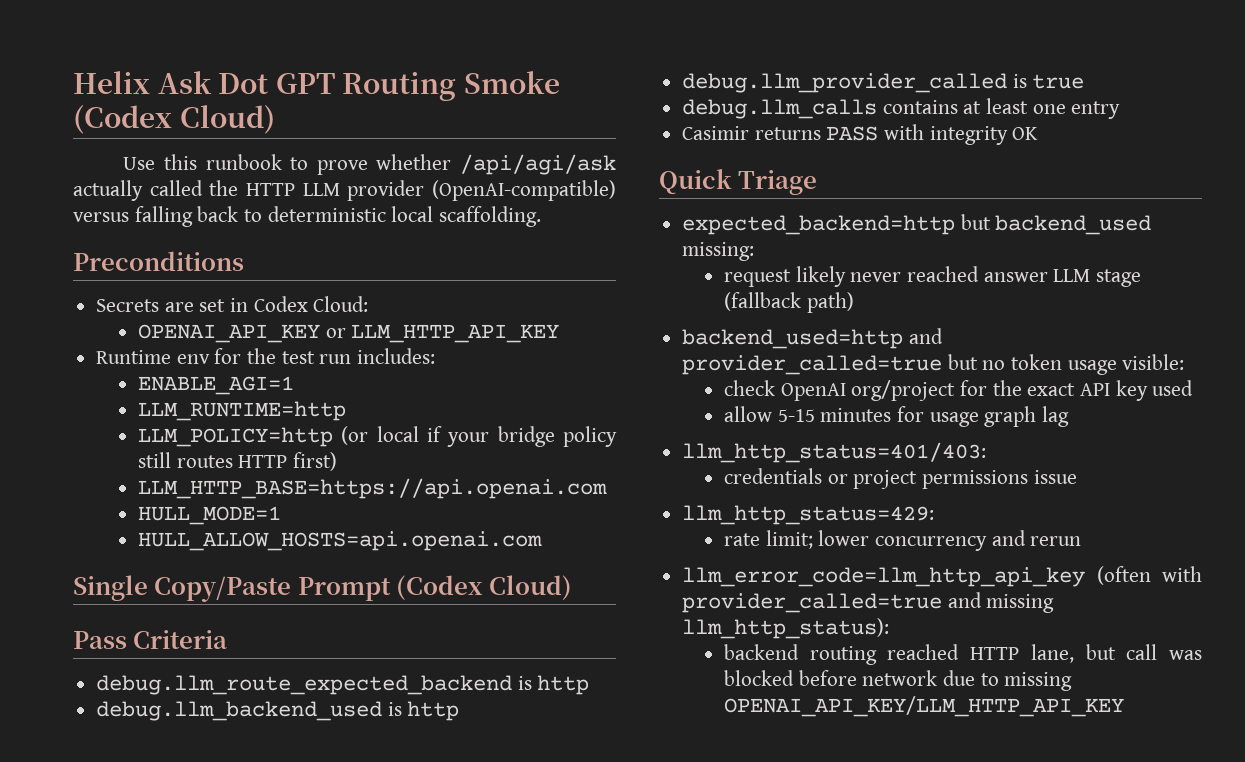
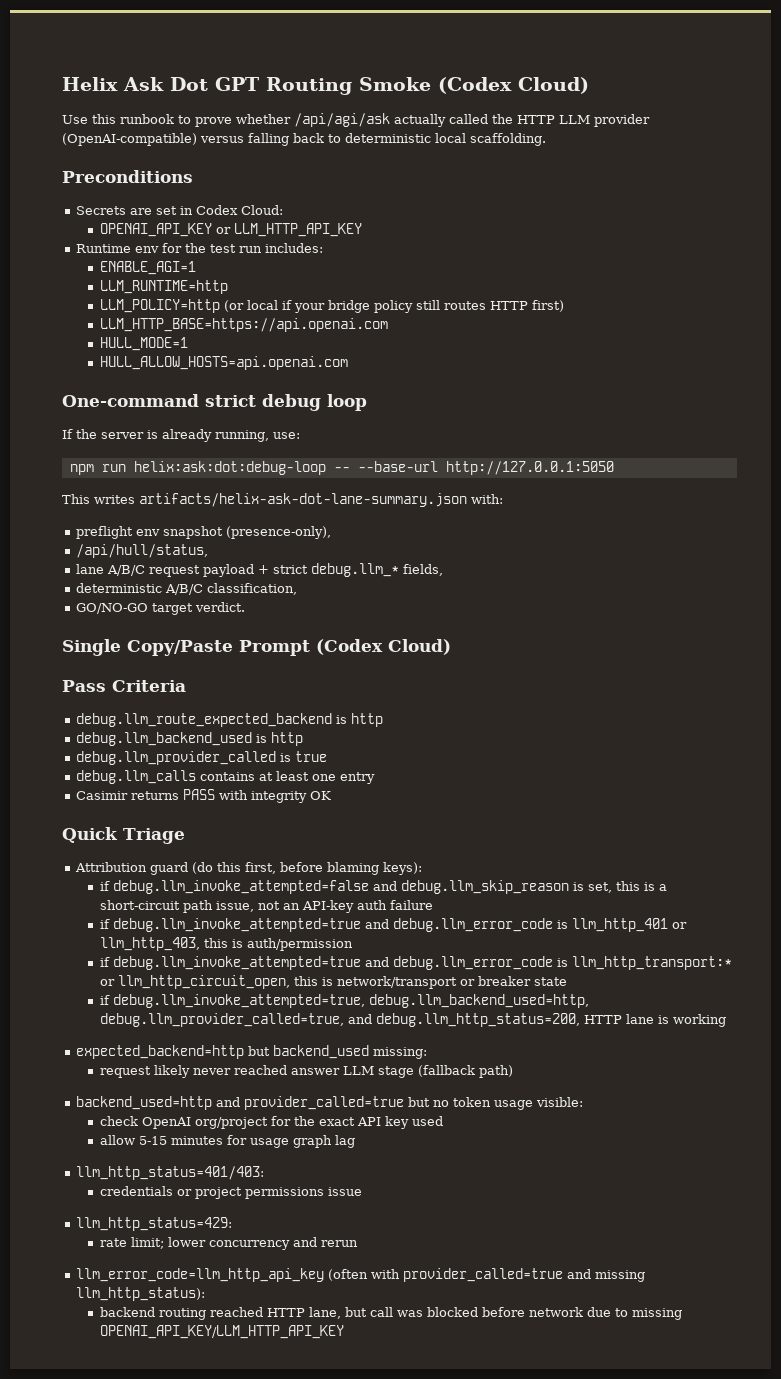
+ One-command strict debug loop
+ If the server is already running, use:
+ npm run helix:ask:dot:debug-loop -- --base-url http://127.0.0.1:5050
+ This writes artifacts/helix-ask-dot-lane-summary.json with:
+ preflight env snapshot (presence-only),
+ /api/hull/status,
+ lane A/B/C request payload + strict debug.llm_* fields,
+ deterministic A/B/C classification,
+ GO/NO-GO target verdict.
+ Attribution guard (do this first, before blaming keys):
+ if debug.llm_invoke_attempted=false and debug.llm_skip_reason is set, this is a short-circuit path issue, not an API-key auth failure
+ if debug.llm_invoke_attempted=true and debug.llm_error_code is llm_http_401 or llm_http_403, this is auth/permission
+ if debug.llm_invoke_attempted=true and debug.llm_error_code is llm_http_transport:* or llm_http_circuit_open, this is network/transport or breaker state
+ if debug.llm_invoke_attempted=true, debug.llm_backend_used=http, debug.llm_provider_called=true, and debug.llm_http_status=200, HTTP lane is working

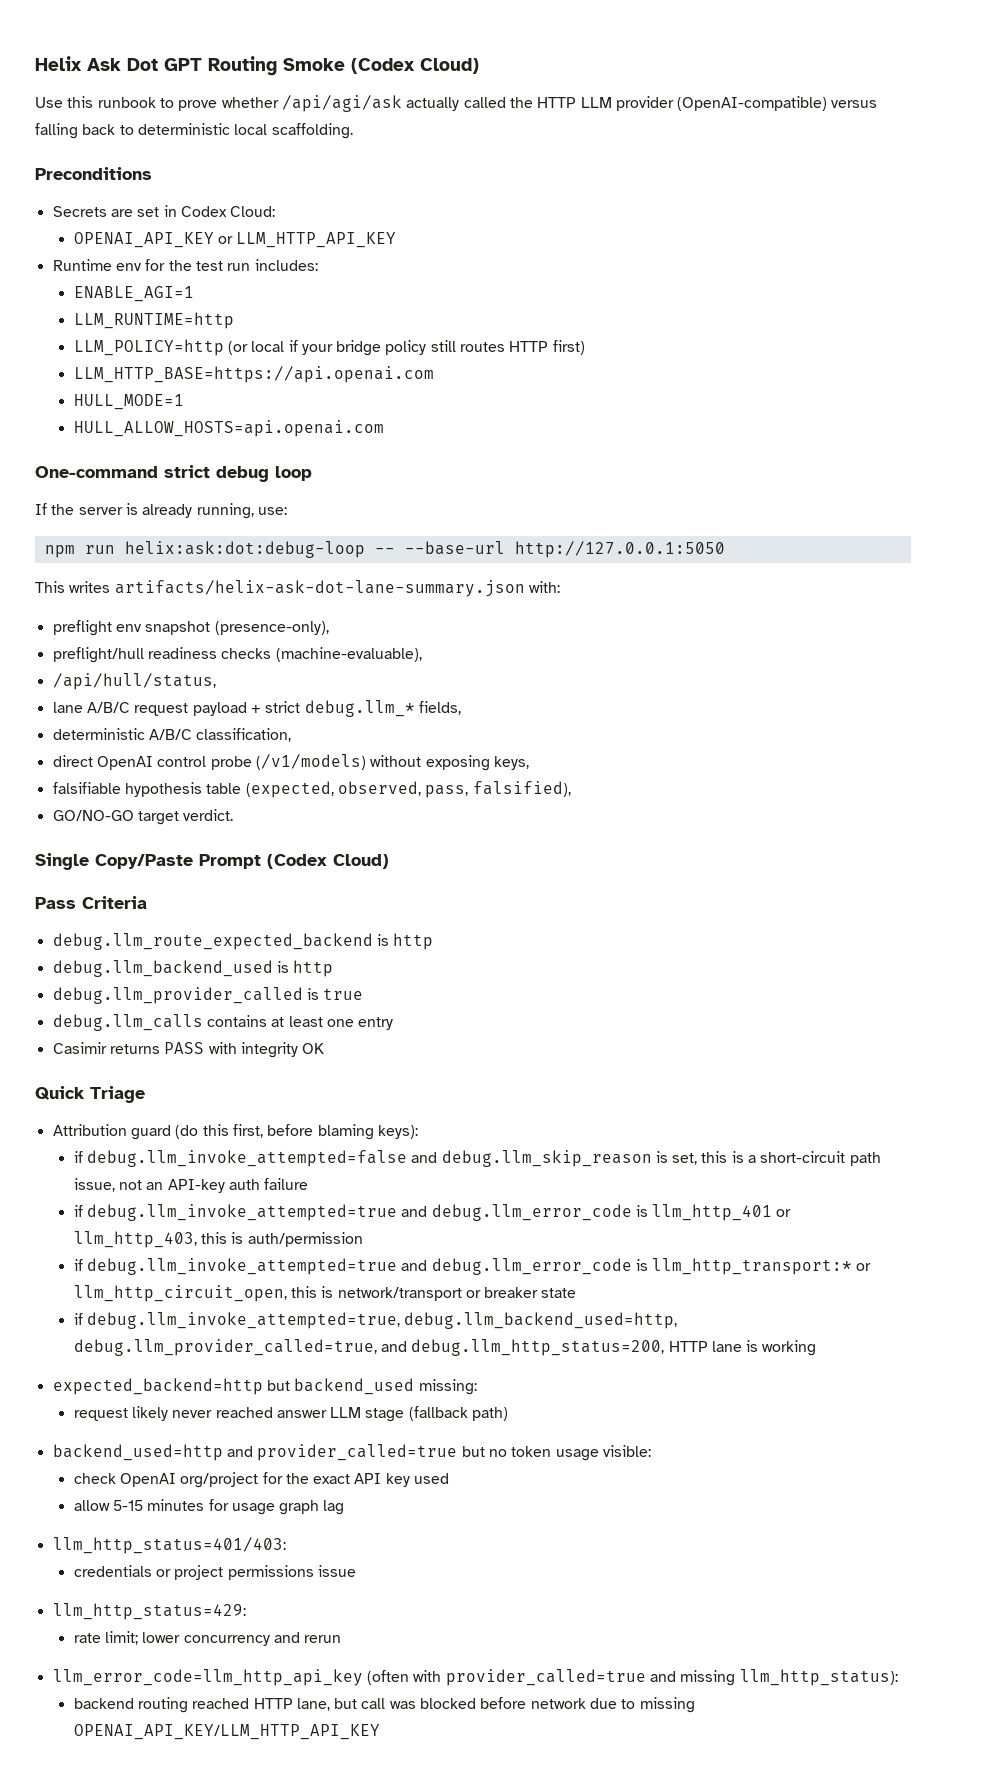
+ preflight/hull readiness checks (machine-evaluable),
+ direct OpenAI control probe (/v1/models) without exposing keys,
+ falsifiable hypothesis table (expected, observed, pass, falsified),

